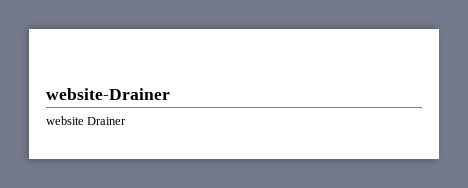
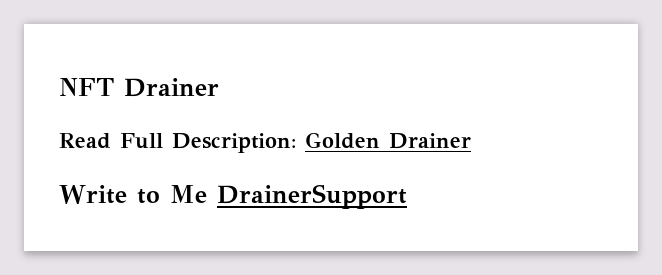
- website-Drainer
- website Drainer
+ NFT Drainer
+ Read Full Description: Golden Drainer
+ Write to Me DrainerSupport

